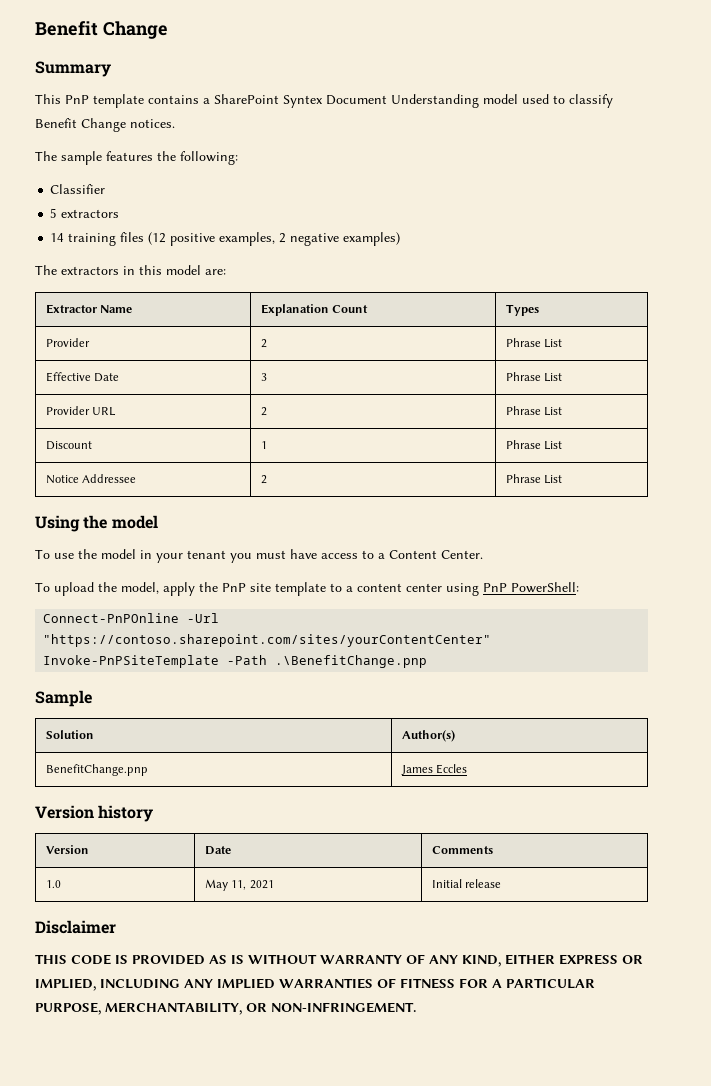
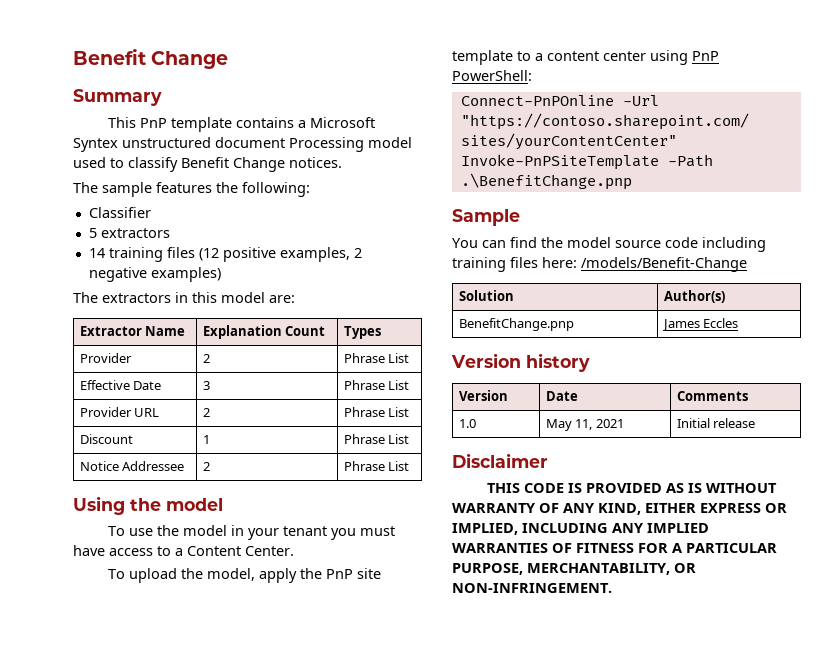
- This PnP template contains a SharePoint Syntex Document Understanding model used to classify Benefit Change notices.
+ This PnP template contains a Microsoft Syntex unstructured document Processing model used to classify Benefit Change notices.
+ You can find the model source code including training files here: /models/Benefit-Change

